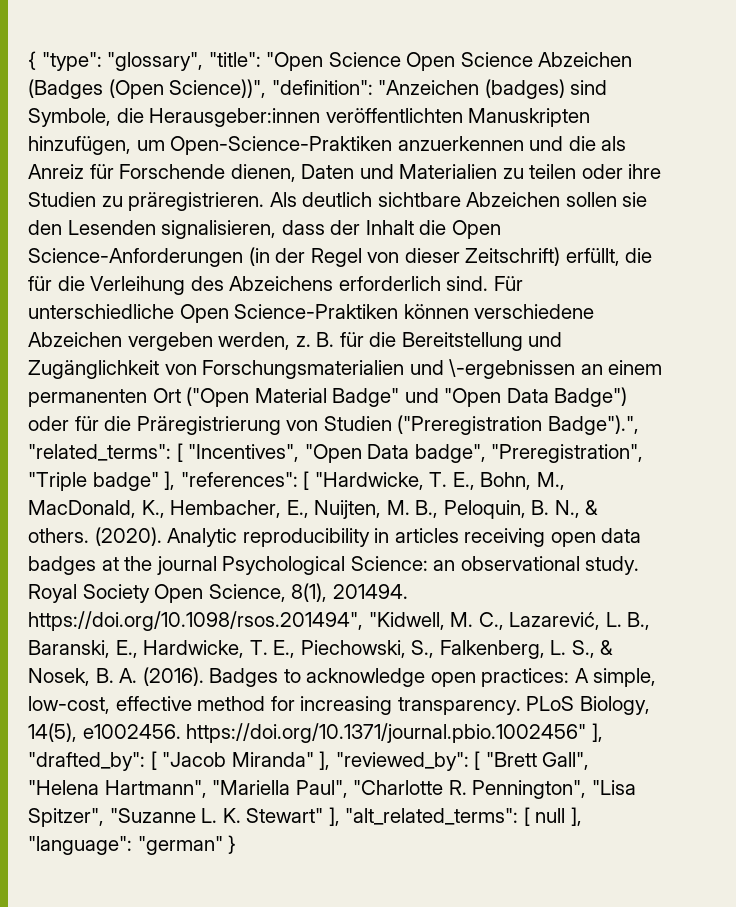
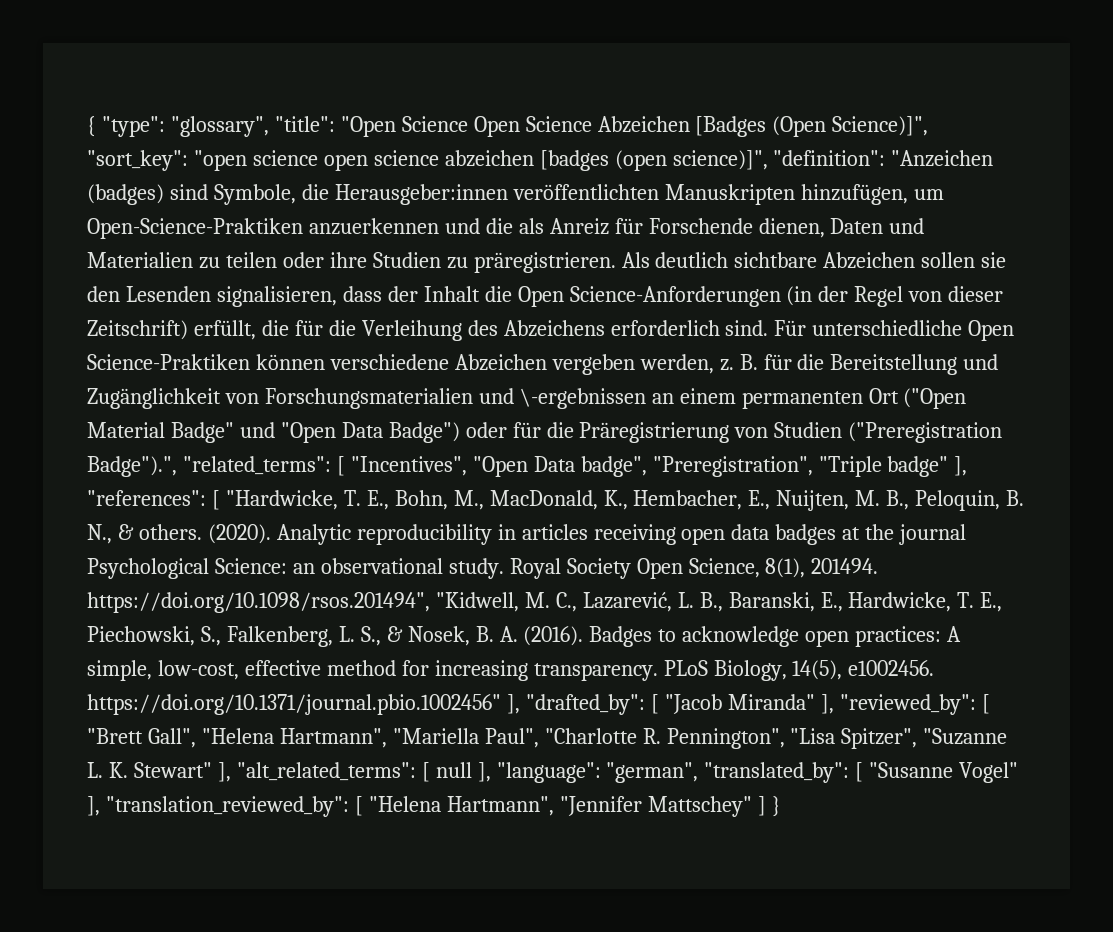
- { "type": "glossary", "title": "Open Science Open Science Abzeichen (Badges (Open Science))", "definition": "Anzeichen (badges) sind Symbole, die Herausgeber:innen veröffentlichten Manuskripten hinzufügen, um Open-Science-Praktiken anzuerkennen und die als Anreiz für Forschende dienen, Daten und Materialien zu teilen oder ihre Studien zu präregistrieren.
+ { "type": "glossary", "title": "Open Science Open Science Abzeichen [Badges (Open Science)]", "sort_key": "open science open science abzeichen [badges (open science)]", "definition": "Anzeichen (badges) sind Symbole, die Herausgeber:innen veröffentlichten Manuskripten hinzufügen, um Open-Science-Praktiken anzuerkennen und die als Anreiz für Forschende dienen, Daten und Materialien zu teilen oder ihre Studien zu präregistrieren.
- PLoS Biology, 14(5), e1002456. https://doi.org/10.1371/journal.pbio.1002456" ], "drafted_by": [ "Jacob Miranda" ], "reviewed_by": [ "Brett Gall", "Helena Hartmann", "Mariella Paul", "Charlotte R. Pennington", "Lisa Spitzer", "Suzanne L. K. Stewart" ], "alt_related_terms": [ null ], "language": "german" }
+ PLoS Biology, 14(5), e1002456. https://doi.org/10.1371/journal.pbio.1002456" ], "drafted_by": [ "Jacob Miranda" ], "reviewed_by": [ "Brett Gall", "Helena Hartmann", "Mariella Paul", "Charlotte R. Pennington", "Lisa Spitzer", "Suzanne L. K. Stewart" ], "alt_related_terms": [ null ], "language": "german", "translated_by": [ "Susanne Vogel" ], "translation_reviewed_by": [ "Helena Hartmann", "Jennifer Mattschey" ] }

